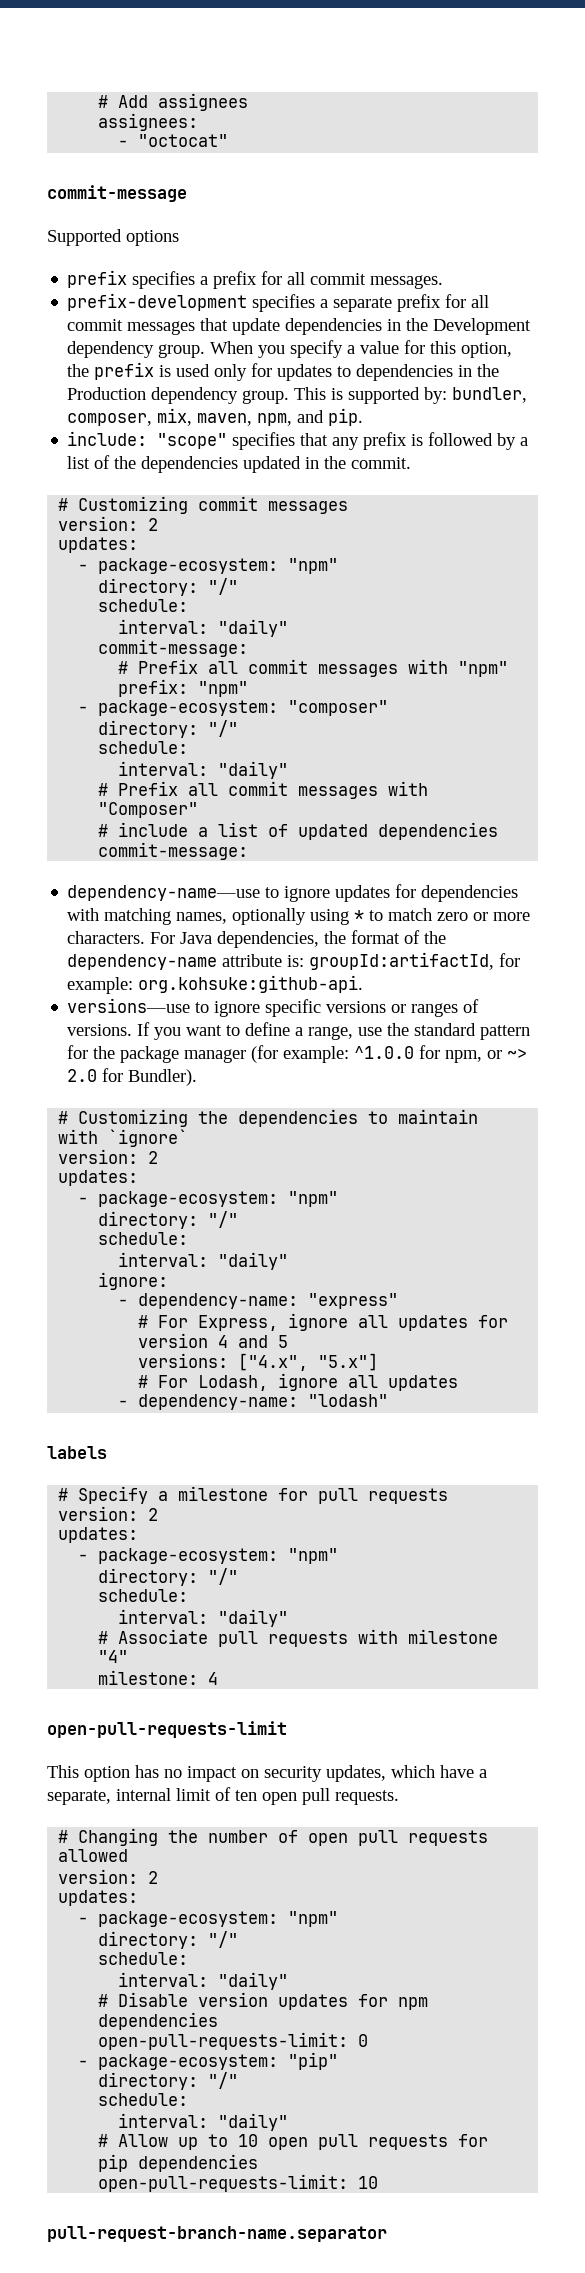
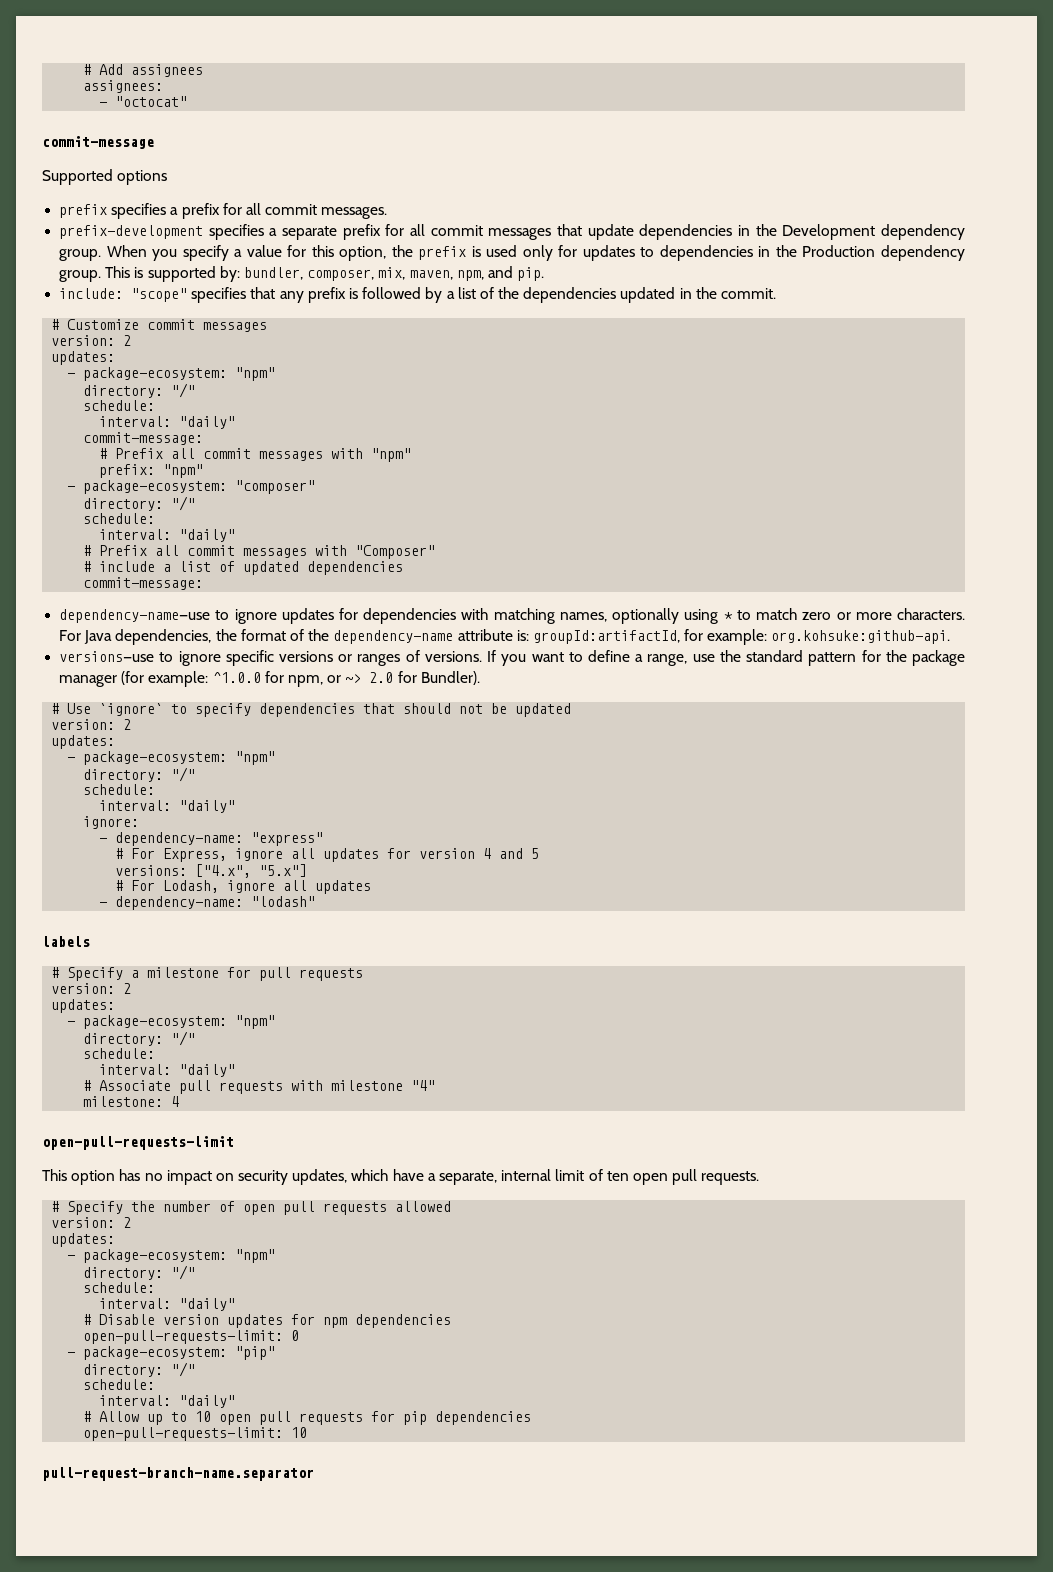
- # Customizing commit messages
+ # Customize commit messages
- # Customizing the dependencies to maintain with `ignore`
+ # Use `ignore` to specify dependencies that should not be updated
- # Changing the number of open pull requests allowed
+ # Specify the number of open pull requests allowed

